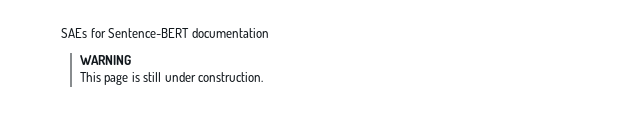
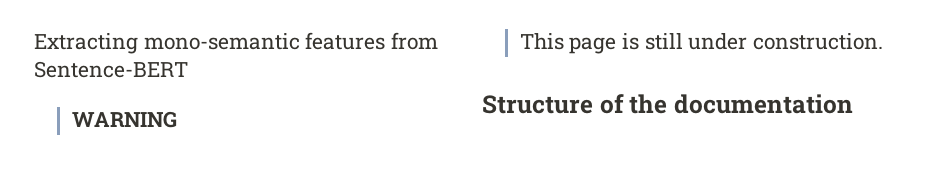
- SAEs for Sentence-BERT documentation
+ Extracting mono-semantic features from Sentence-BERT
+ Structure of the documentation

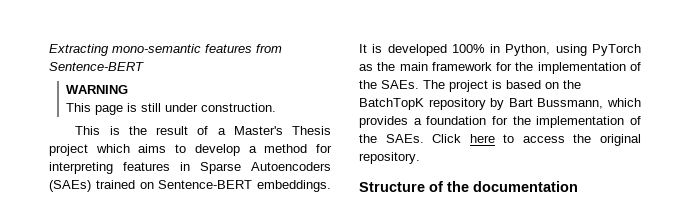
+ This is the result of a Master's Thesis project which aims to develop a method for interpreting features in Sparse Autoencoders (SAEs) trained on Sentence-BERT embeddings. It is developed 100% in Python, using PyTorch as the main framework for the implementation of the SAEs. The project is based on the BatchTopK repository by Bart Bussmann, which provides a foundation for the implementation of the SAEs. Click here to access the original repository.

